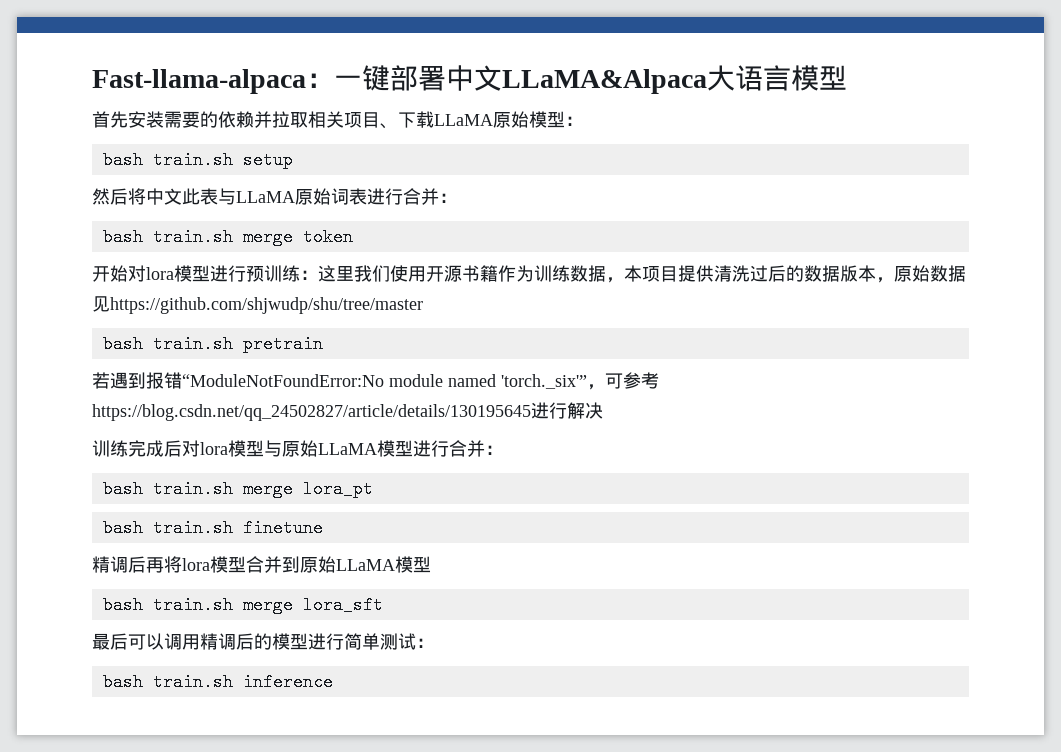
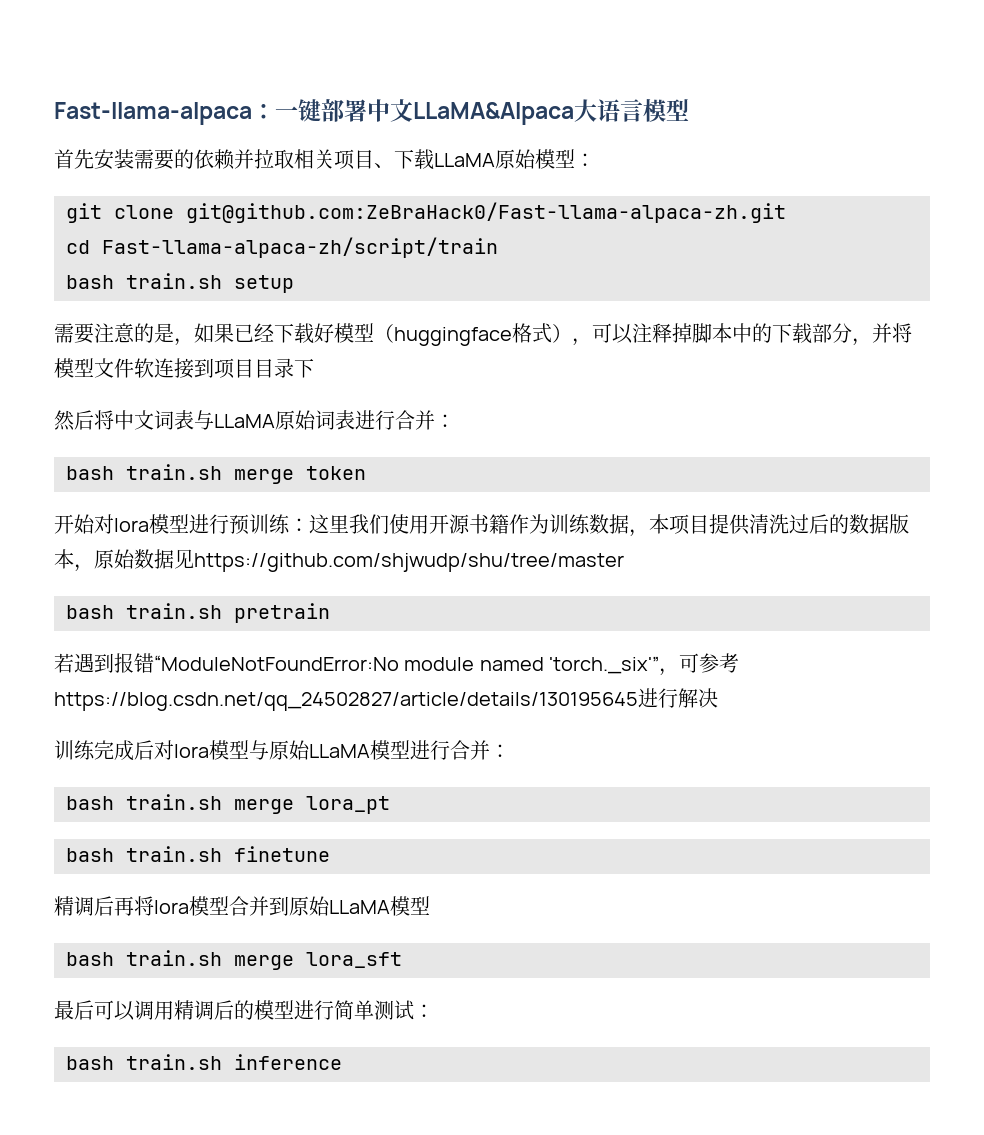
+ git clone git@github.com:ZeBraHack0/Fast-llama-alpaca-zh.git
+ cd Fast-llama-alpaca-zh/script/train
  bash train.sh setup
+ 需要注意的是，如果已经下载好模型（huggingface格式），可以注释掉脚本中的下载部分，并将模型文件软连接到项目目录下
- 然后将中文此表与LLaMA原始词表进行合并：
+ 然后将中文词表与LLaMA原始词表进行合并：

